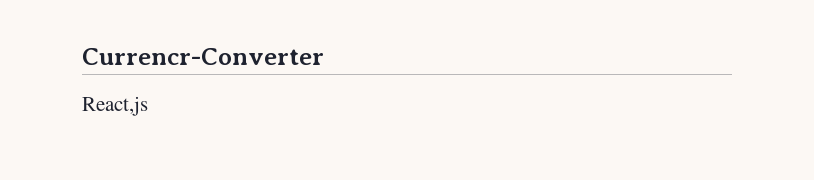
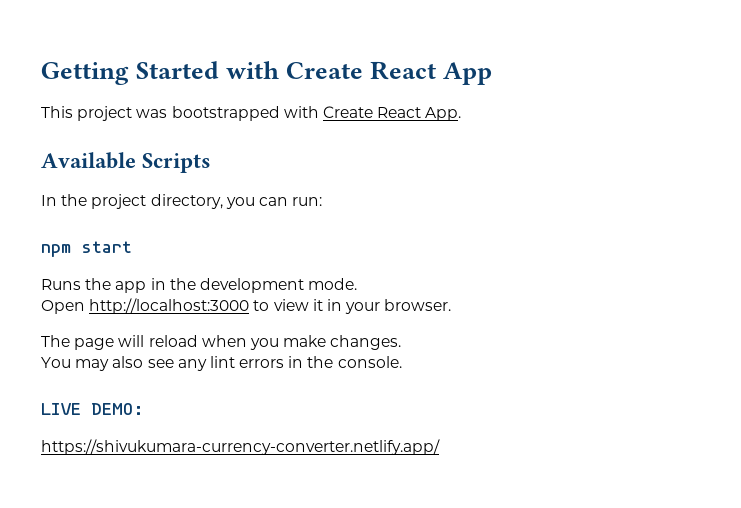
- Currencr-Converter
- React,js
+ Getting Started with Create React App
+ This project was bootstrapped with Create React App.
+ Available Scripts
+ In the project directory, you can run:
+ npm start
+ Runs the app in the development mode.
+ Open http://localhost:3000 to view it in your browser.
+ The page will reload when you make changes.
+ You may also see any lint errors in the console.
+ LIVE DEMO:
+ https://shivukumara-currency-converter.netlify.app/

